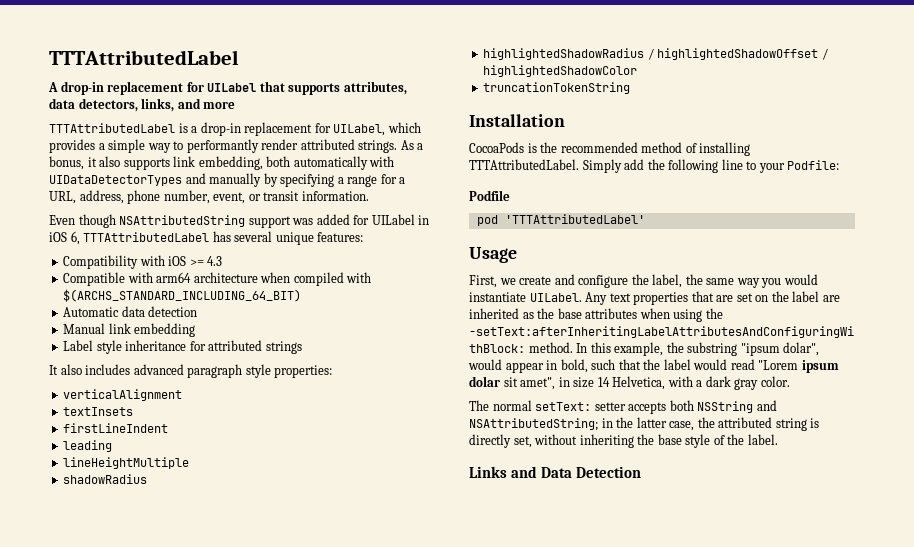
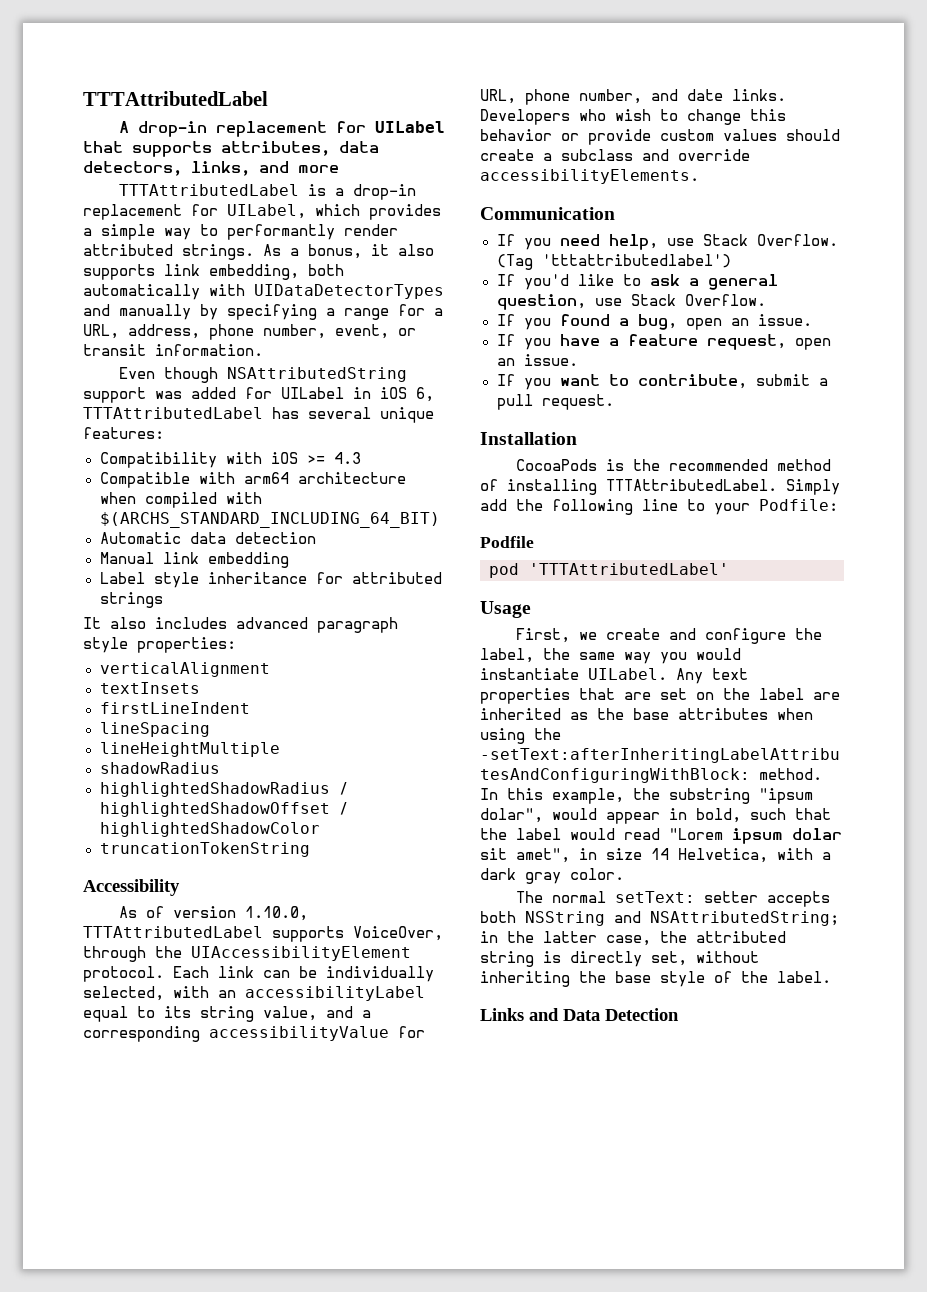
- leading
+ lineSpacing
+ Accessibility
+ As of version 1.10.0, TTTAttributedLabel supports VoiceOver, through the UIAccessibilityElement protocol. Each link can be individually selected, with an accessibilityLabel equal to its string value, and a corresponding accessibilityValue for URL, phone number, and date links. Developers who wish to change this behavior or provide custom values should create a subclass and override accessibilityElements.
+ Communication
+ If you need help, use Stack Overflow. (Tag 'tttattributedlabel')
+ If you'd like to ask a general question, use Stack Overflow.
+ If you found a bug, open an issue.
+ If you have a feature request, open an issue.
+ If you want to contribute, submit a pull request.

